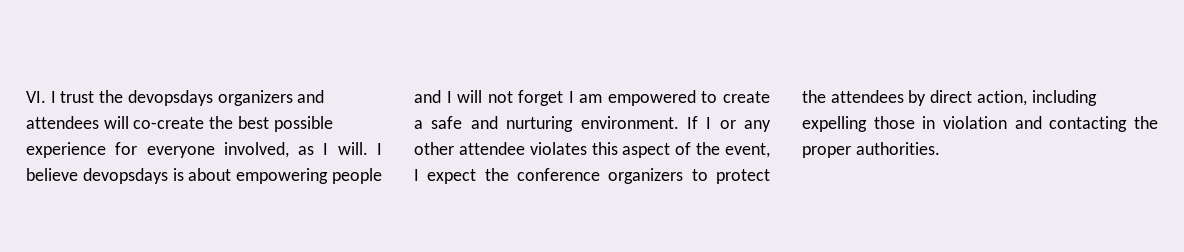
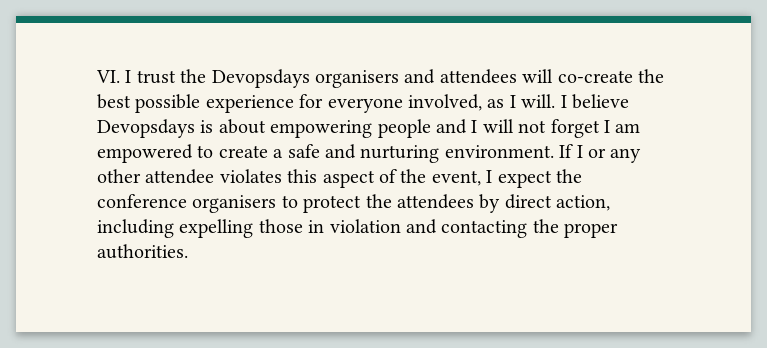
- VI. I trust the devopsdays organizers and attendees will co-create the best possible experience for everyone involved, as I will.
+ VI. I trust the Devopsdays organisers and attendees will co-create the best possible experience for everyone involved, as I will.
- I believe devopsdays is about empowering people and I will not forget I am empowered to create a safe and nurturing environment.
+ I believe Devopsdays is about empowering people and I will not forget I am empowered to create a safe and nurturing environment.
- If I or any other attendee violates this aspect of the event, I expect the conference organizers to protect the attendees by direct action, including expelling those in violation and contacting the proper authorities.
+ If I or any other attendee violates this aspect of the event, I expect the conference organisers to protect the attendees by direct action, including expelling those in violation and contacting the proper authorities.

